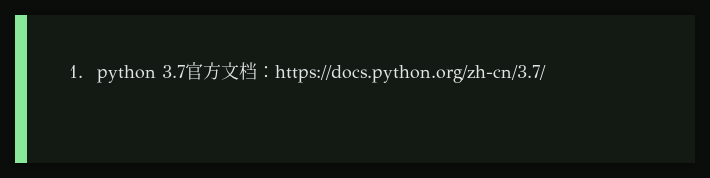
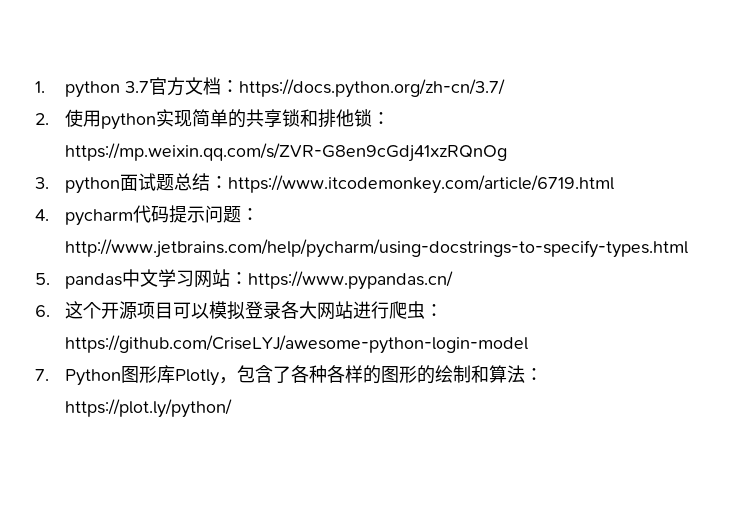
+ 2.使用python实现简单的共享锁和排他锁：https://mp.weixin.qq.com/s/ZVR-G8en9cGdj41xzRQnOg
+ 3. python面试题总结：https://www.itcodemonkey.com/article/6719.html
+ 4. pycharm代码提示问题：http://www.jetbrains.com/help/pycharm/using-docstrings-to-specify-types.html
+ 5. pandas中文学习网站：https://www.pypandas.cn/
+ 6.这个开源项目可以模拟登录各大网站进行爬虫：https://github.com/CriseLYJ/awesome-python-login-model
+ 7. Python图形库Plotly，包含了各种各样的图形的绘制和算法：https://plot.ly/python/

